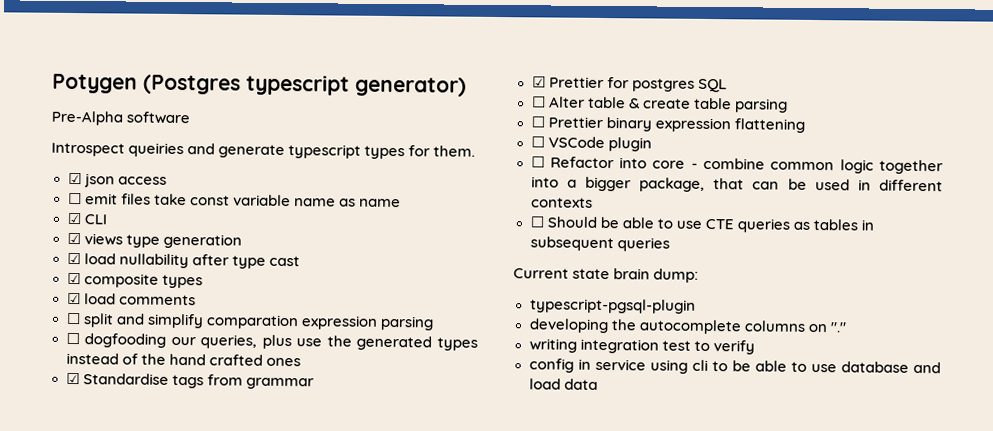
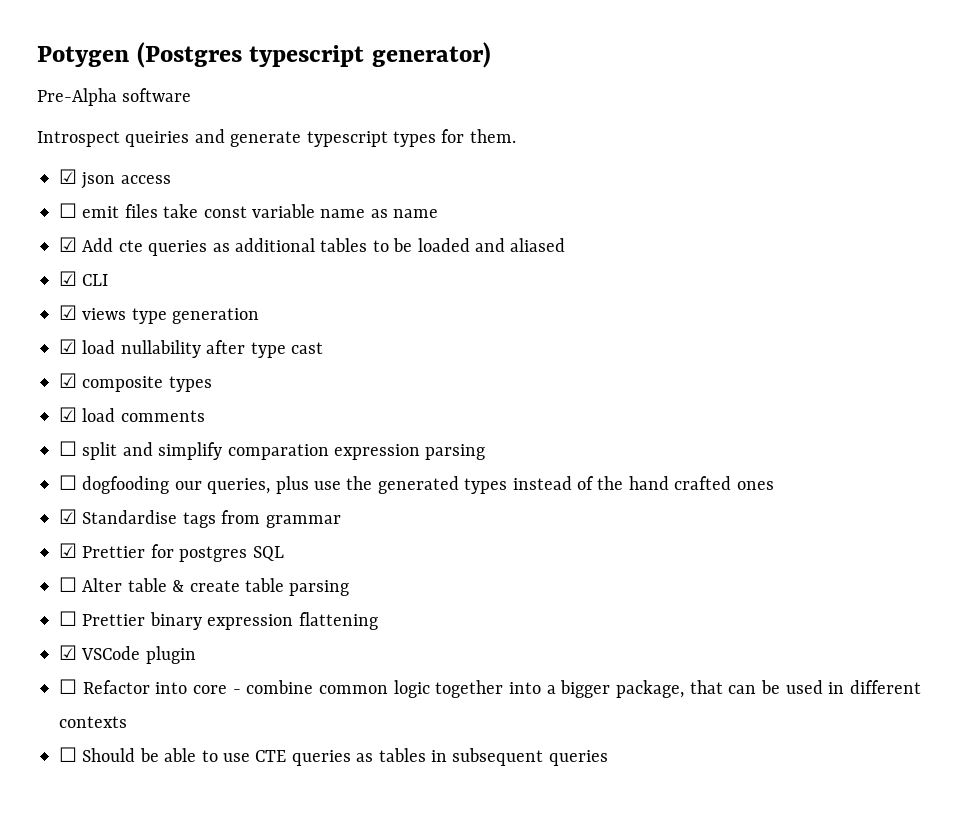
+ ☑ Add cte queries as additional tables to be loaded and aliased
- ☐ VSCode plugin
+ ☑ VSCode plugin
- Current state brain dump:
- typescript-pgsql-plugin
- developing the autocomplete columns on "."
- writing integration test to verify
- config in service using cli to be able to use database and load data

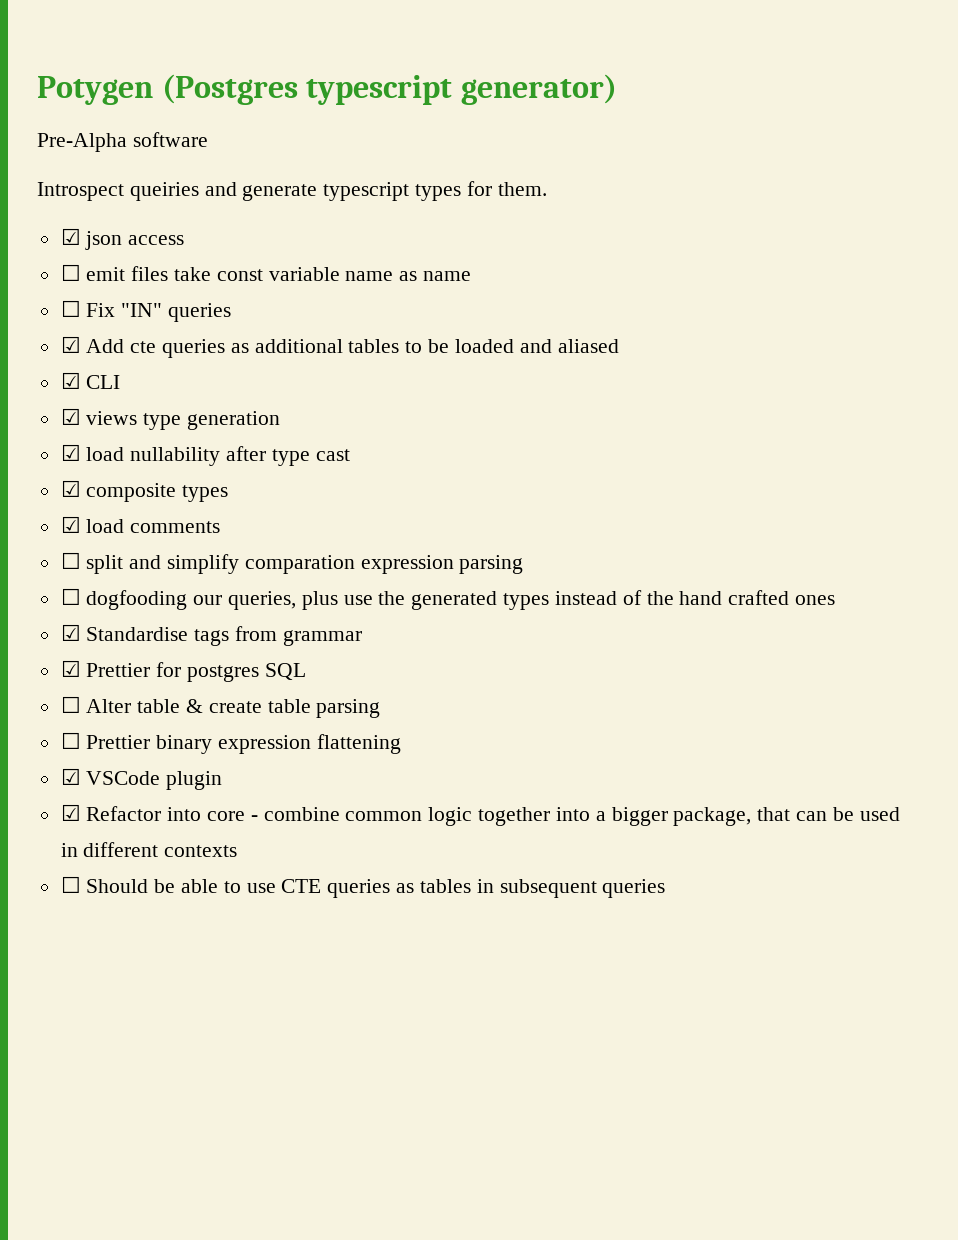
+ ☐ Fix "IN" queries
- ☐ Refactor into core - combine common logic together into a bigger package, that can be used in different contexts
+ ☑ Refactor into core - combine common logic together into a bigger package, that can be used in different contexts

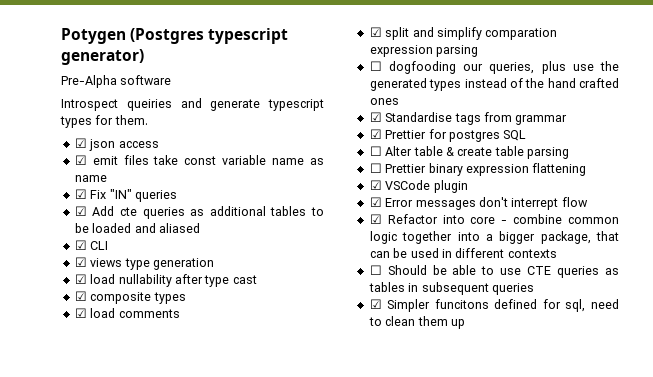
- ☐ emit files take const variable name as name
+ ☑ emit files take const variable name as name
- ☐ Fix "IN" queries
+ ☑ Fix "IN" queries
- ☐ split and simplify comparation expression parsing
+ ☑ split and simplify comparation expression parsing
+ ☑ Error messages don't interrept flow
+ ☑ Simpler funcitons defined for sql, need to clean them up

